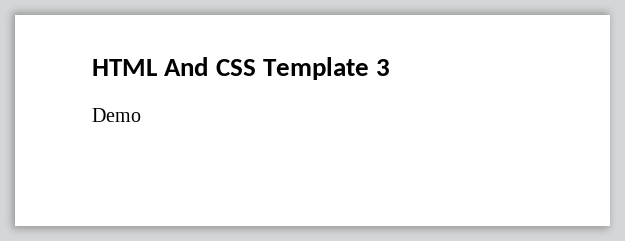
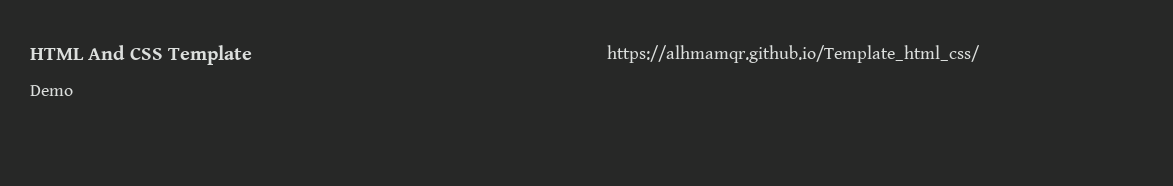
- HTML And CSS Template 3
+ HTML And CSS Template
+ https://alhmamqr.github.io/Template_html_css/

